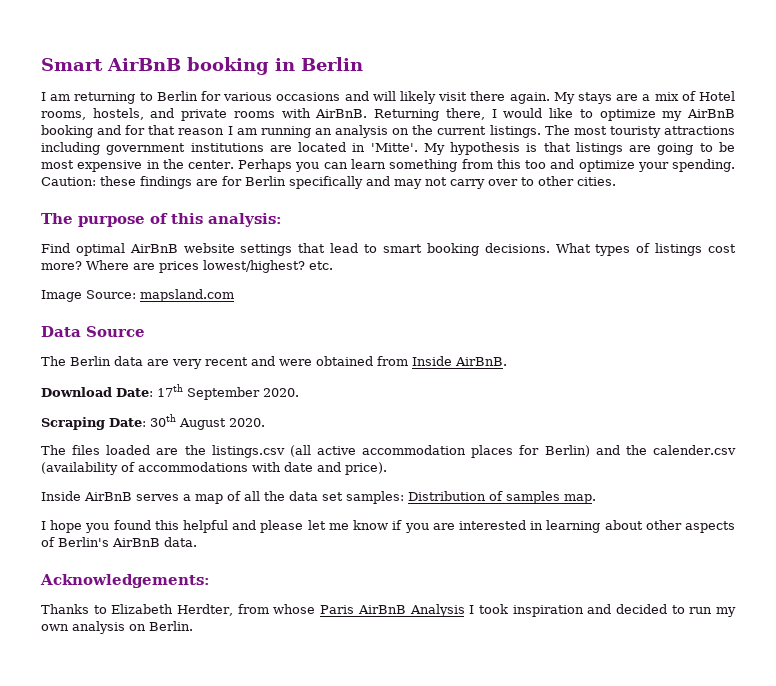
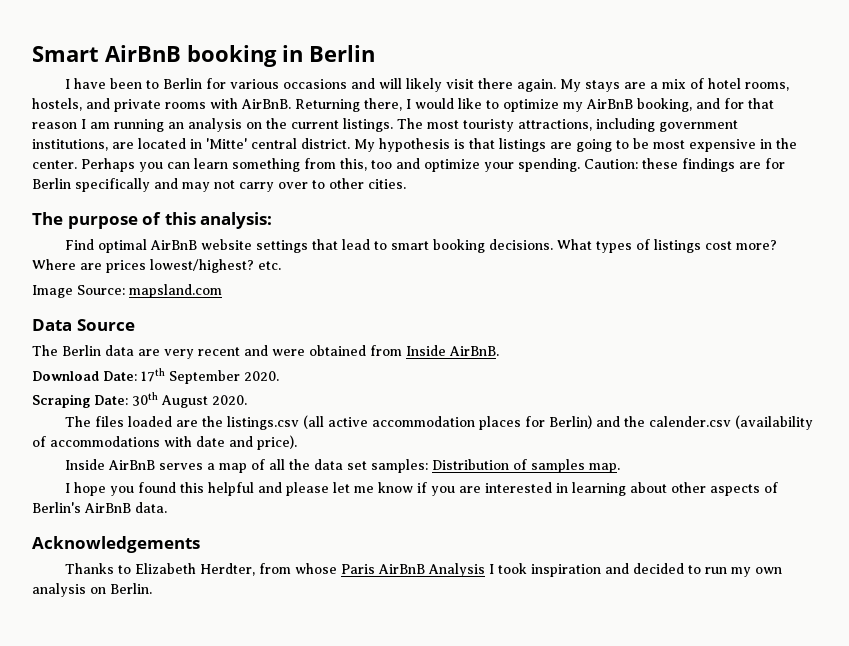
- I am returning to Berlin for various occasions and will likely visit there again.
+ I have been to Berlin for various occasions and will likely visit there again.
- My stays are a mix of Hotel rooms, hostels, and private rooms with AirBnB.
+ My stays are a mix of hotel rooms, hostels, and private rooms with AirBnB.
- Returning there, I would like to optimize my AirBnB booking and for that reason I am running an analysis on the current listings.
+ Returning there, I would like to optimize my AirBnB booking, and for that reason I am running an analysis on the current listings.
- The most touristy attractions including government institutions are located in 'Mitte'.
+ The most touristy attractions, including government institutions, are located in 'Mitte' central district.
- Perhaps you can learn something from this too and optimize your spending.
+ Perhaps you can learn something from this, too and optimize your spending.
- Acknowledgements:
+ Acknowledgements

